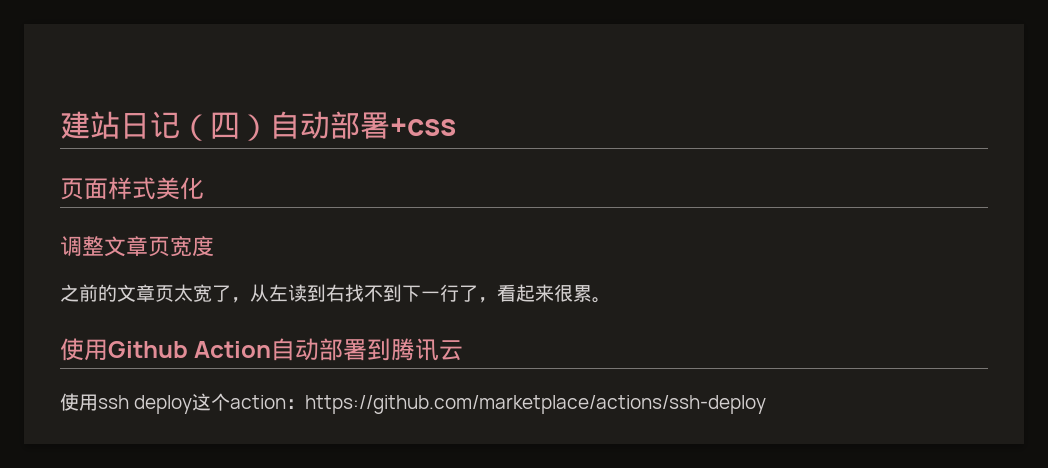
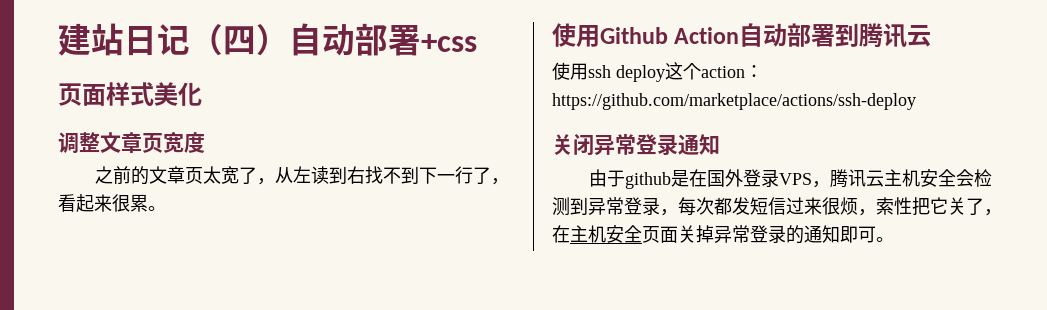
+ 关闭异常登录通知
+ 由于github是在国外登录VPS，腾讯云主机安全会检测到异常登录，每次都发短信过来很烦，索性把它关了，在主机安全页面关掉异常登录的通知即可。

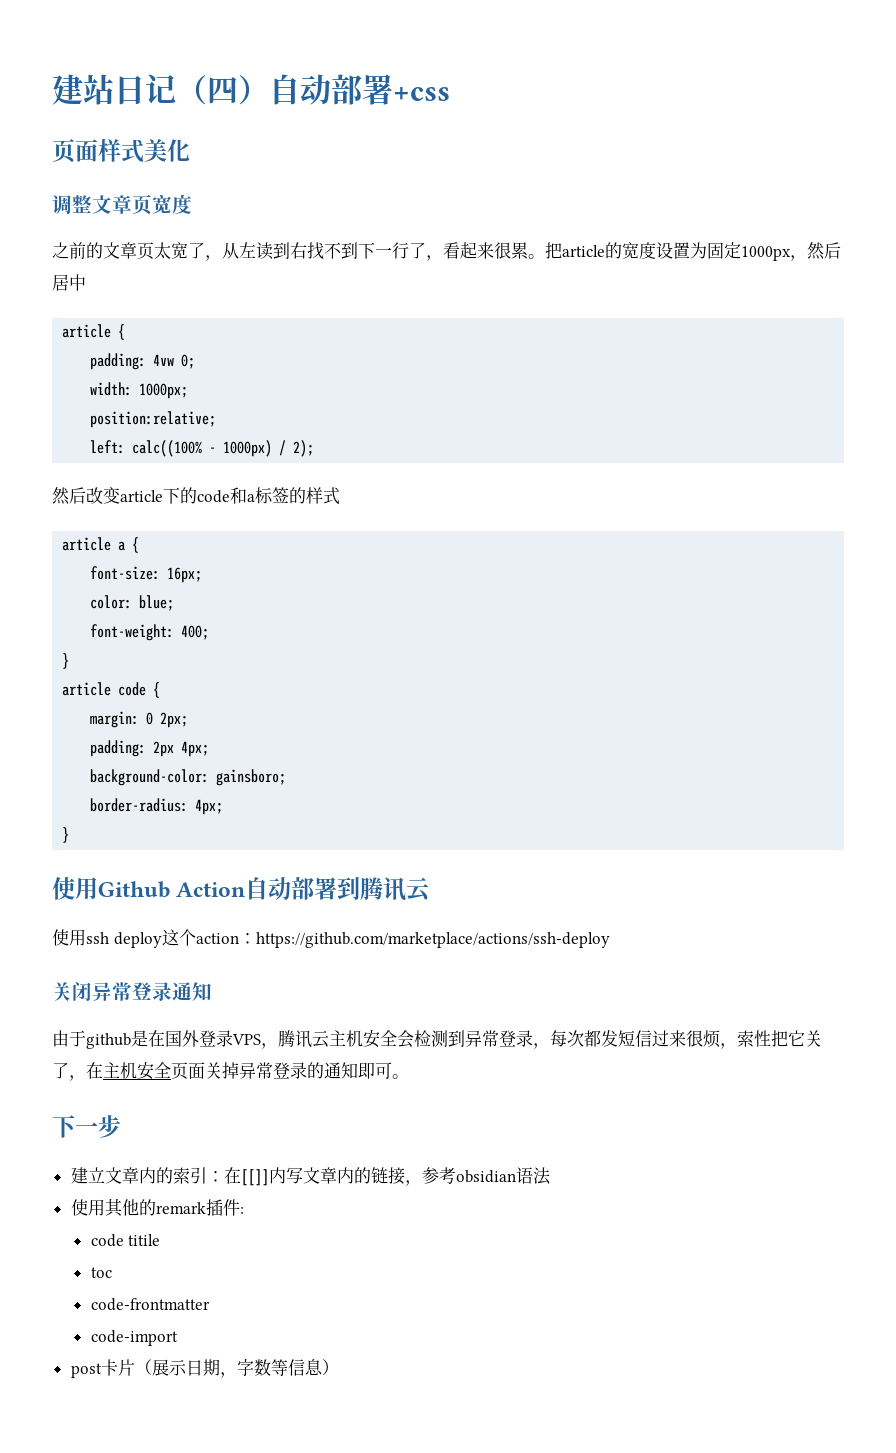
+ 把article的宽度设置为固定1000px，然后居中
+ article {
+ padding: 4vw 0;
+ width: 1000px;
+ position:relative;
+ left: calc((100% - 1000px) / 2);
+ 然后改变article下的code和a标签的样式
+ article a {
+ font-size: 16px;
+ color: blue;
+ font-weight: 400;
+ }
+ article code {
+ margin: 0 2px;
+ padding: 2px 4px;
+ background-color: gainsboro;
+ border-radius: 4px;
+ }
+ 下一步
+ 建立文章内的索引：在[[]]内写文章内的链接，参考obsidian语法
+ 使用其他的remark插件:
+ code titile
+ toc
+ code-frontmatter
+ code-import
+ post卡片（展示日期，字数等信息）

